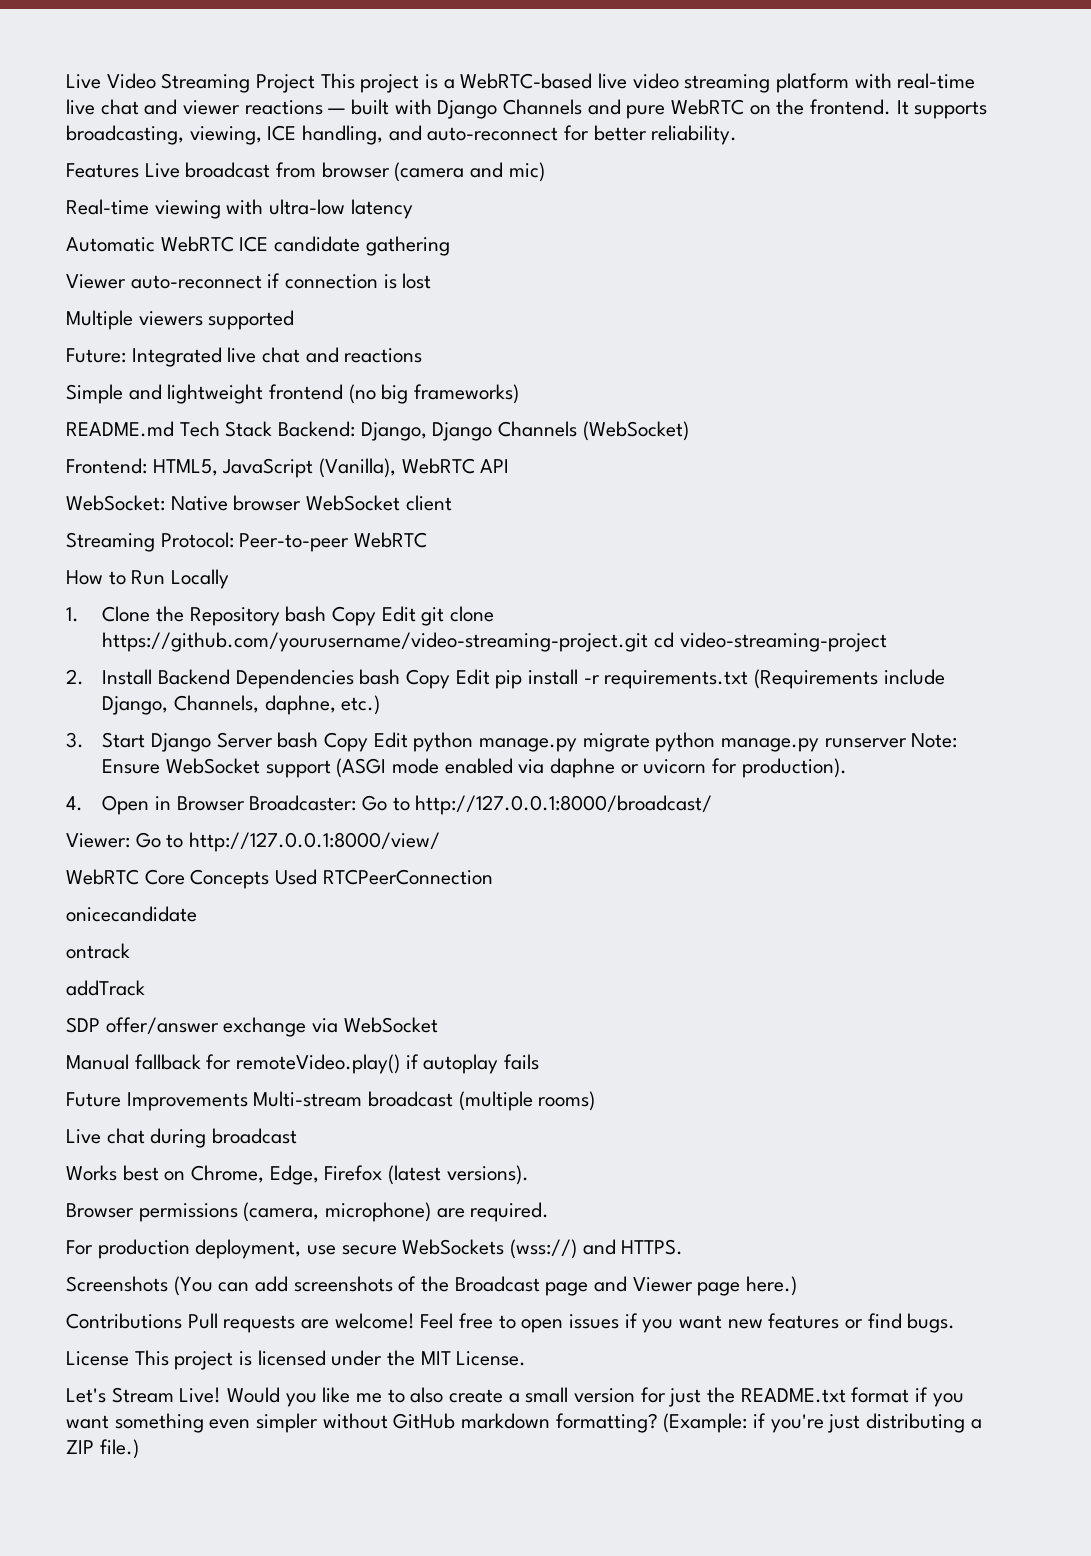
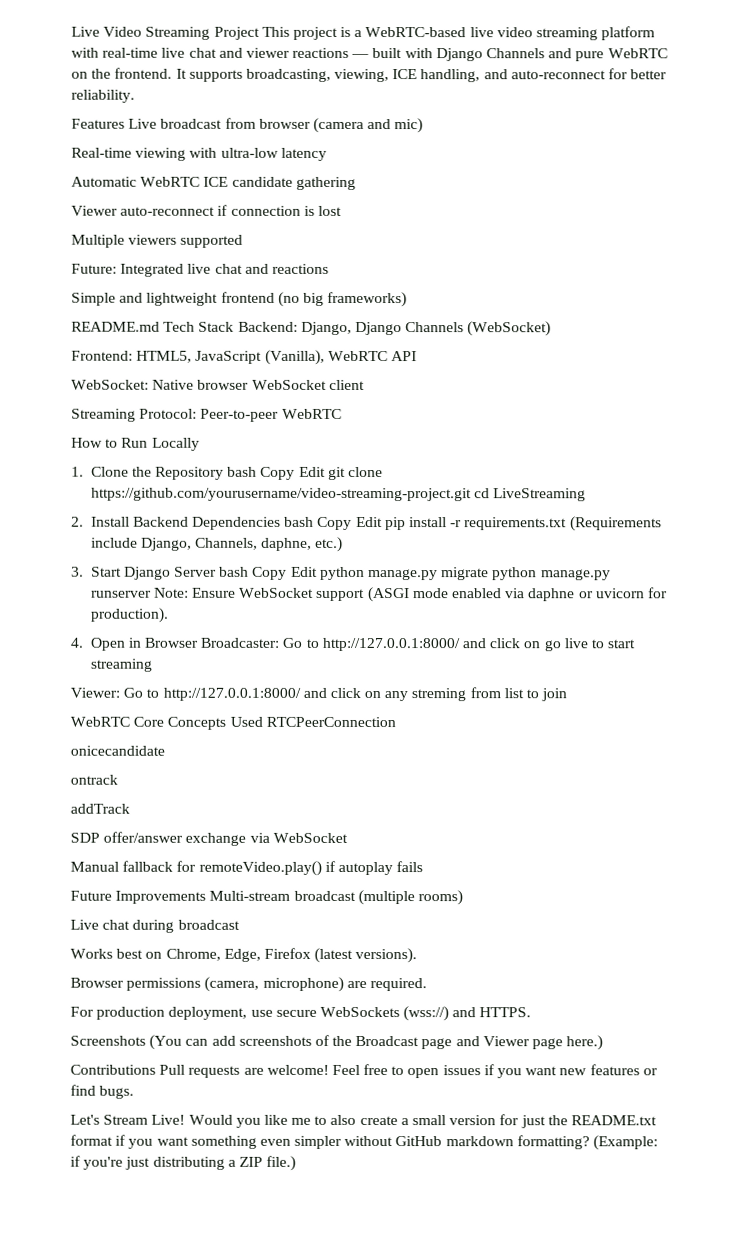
- 1. Clone the Repository bash Copy Edit git clone https://github.com/yourusername/video-streaming-project.git cd video-streaming-project
+ 1. Clone the Repository bash Copy Edit git clone https://github.com/yourusername/video-streaming-project.git cd LiveStreaming
- 4. Open in Browser Broadcaster: Go to http://127.0.0.1:8000/broadcast/
- Viewer: Go to http://127.0.0.1:8000/view/
+ 4. Open in Browser Broadcaster: Go to http://127.0.0.1:8000/ and click on go live to start streaming
+ Viewer: Go to http://127.0.0.1:8000/ and click on any streming from list to join
- License This project is licensed under the MIT License.

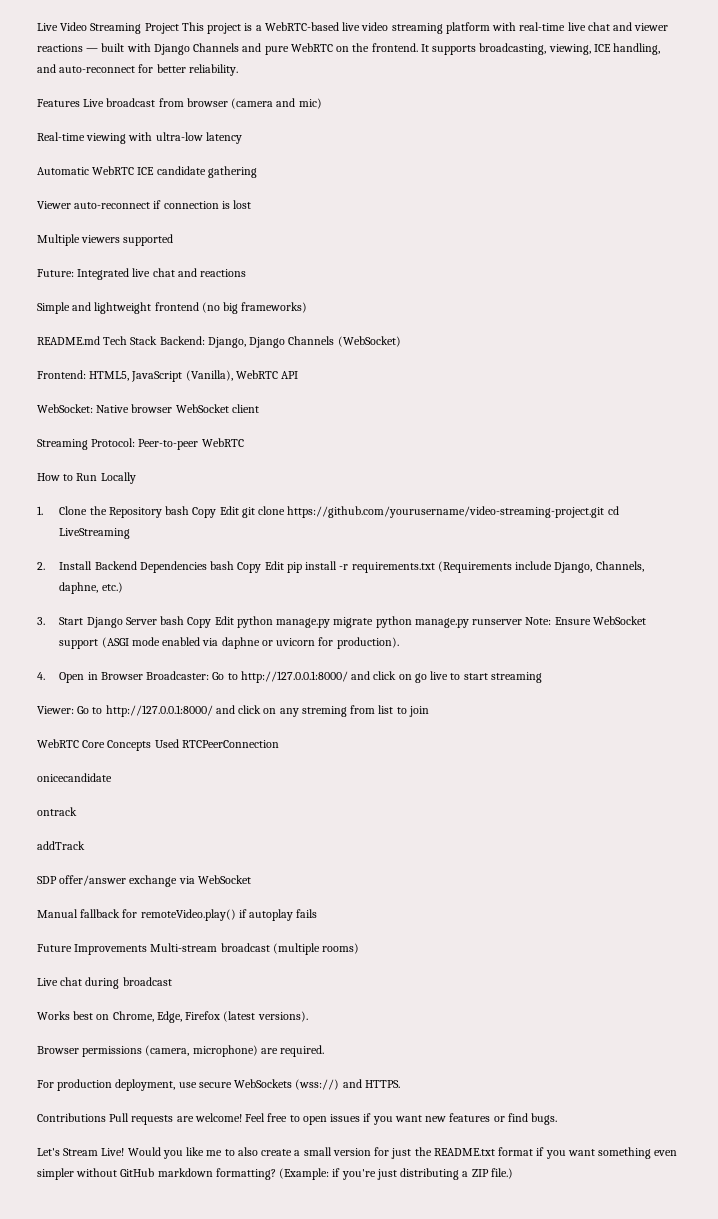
- Screenshots (You can add screenshots of the Broadcast page and Viewer page here.)

